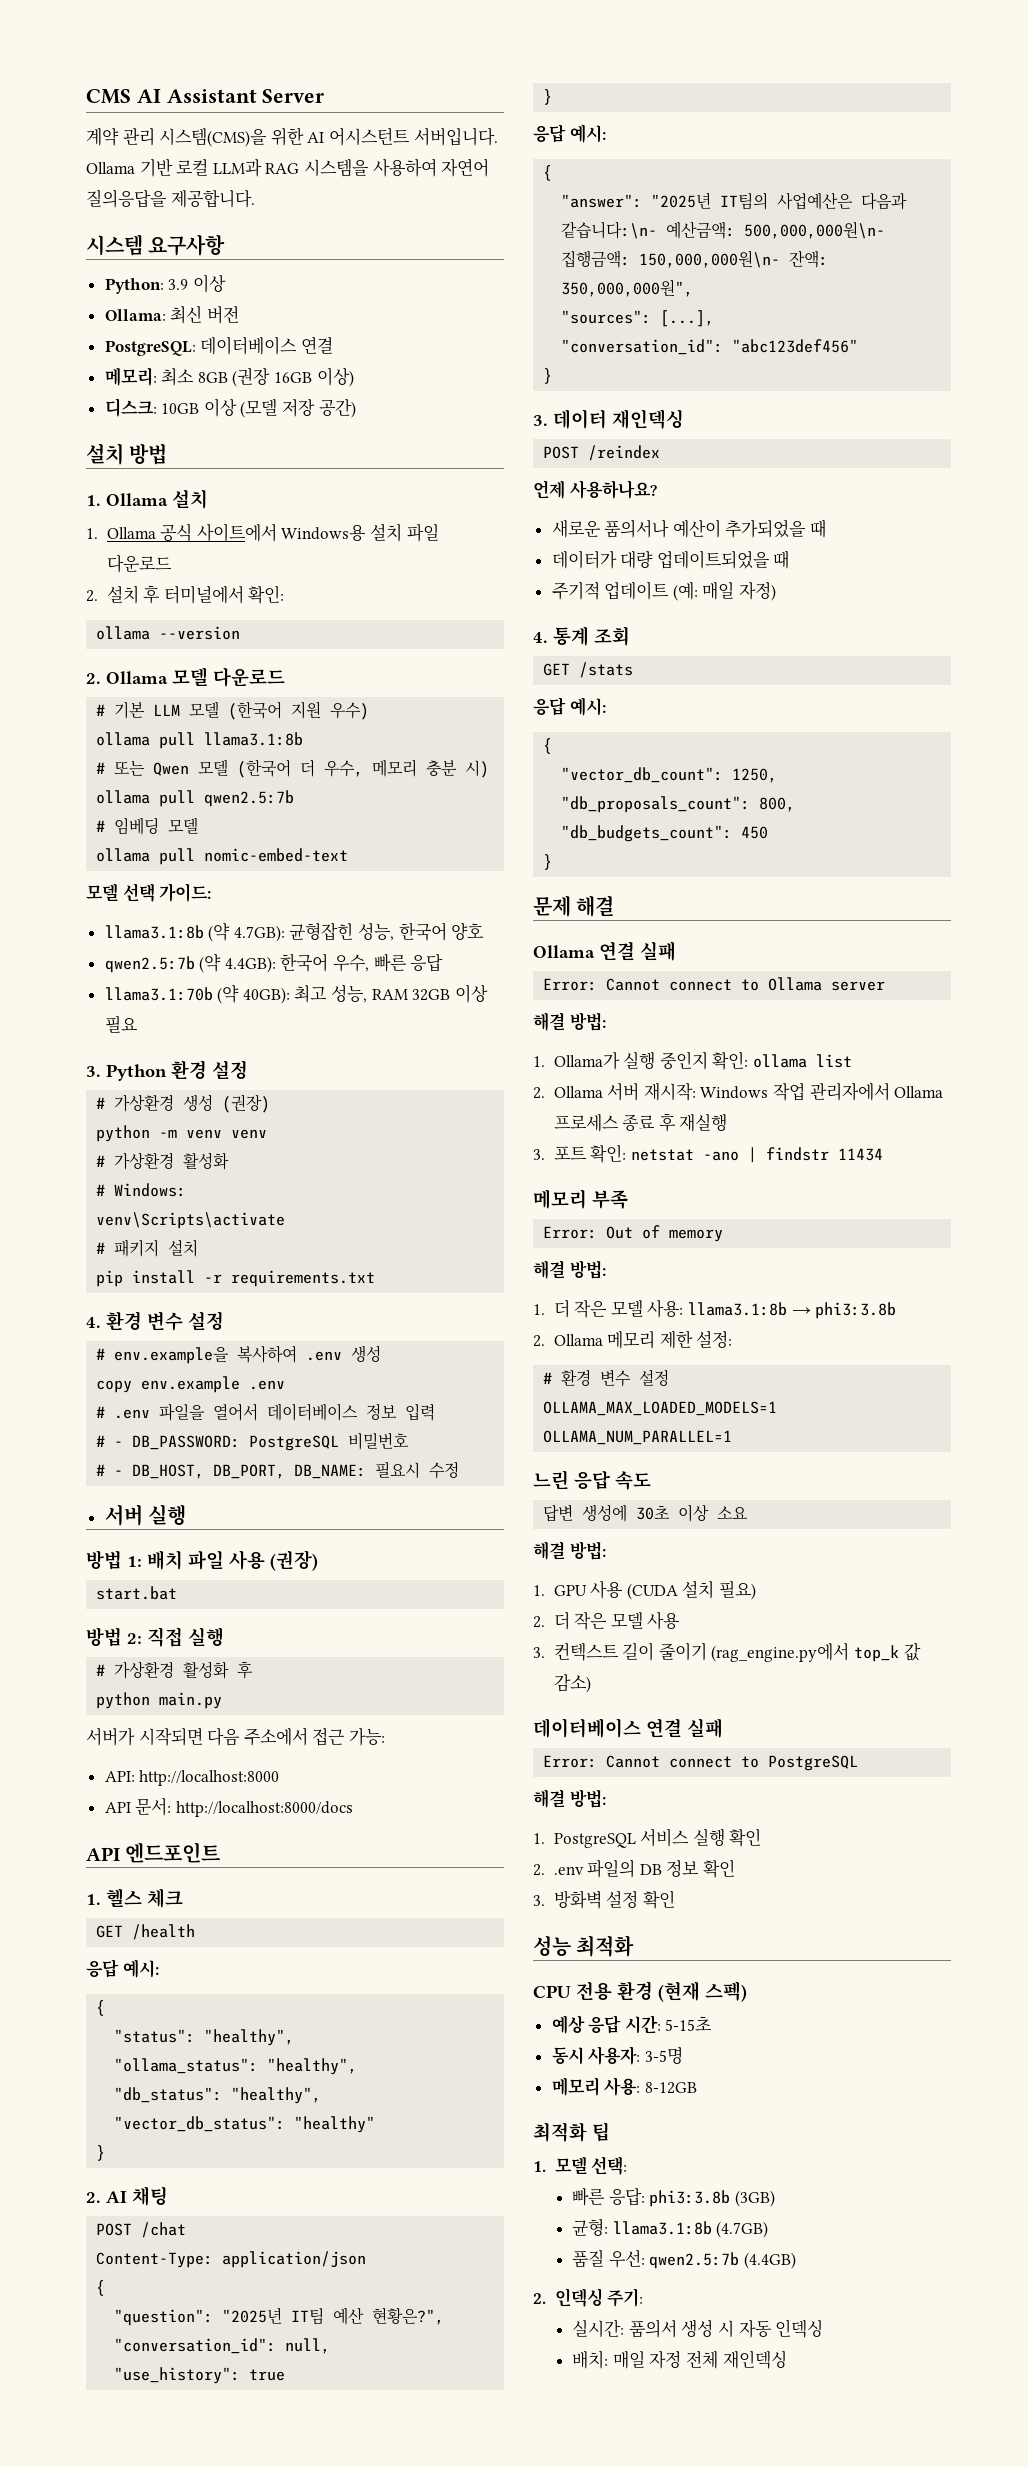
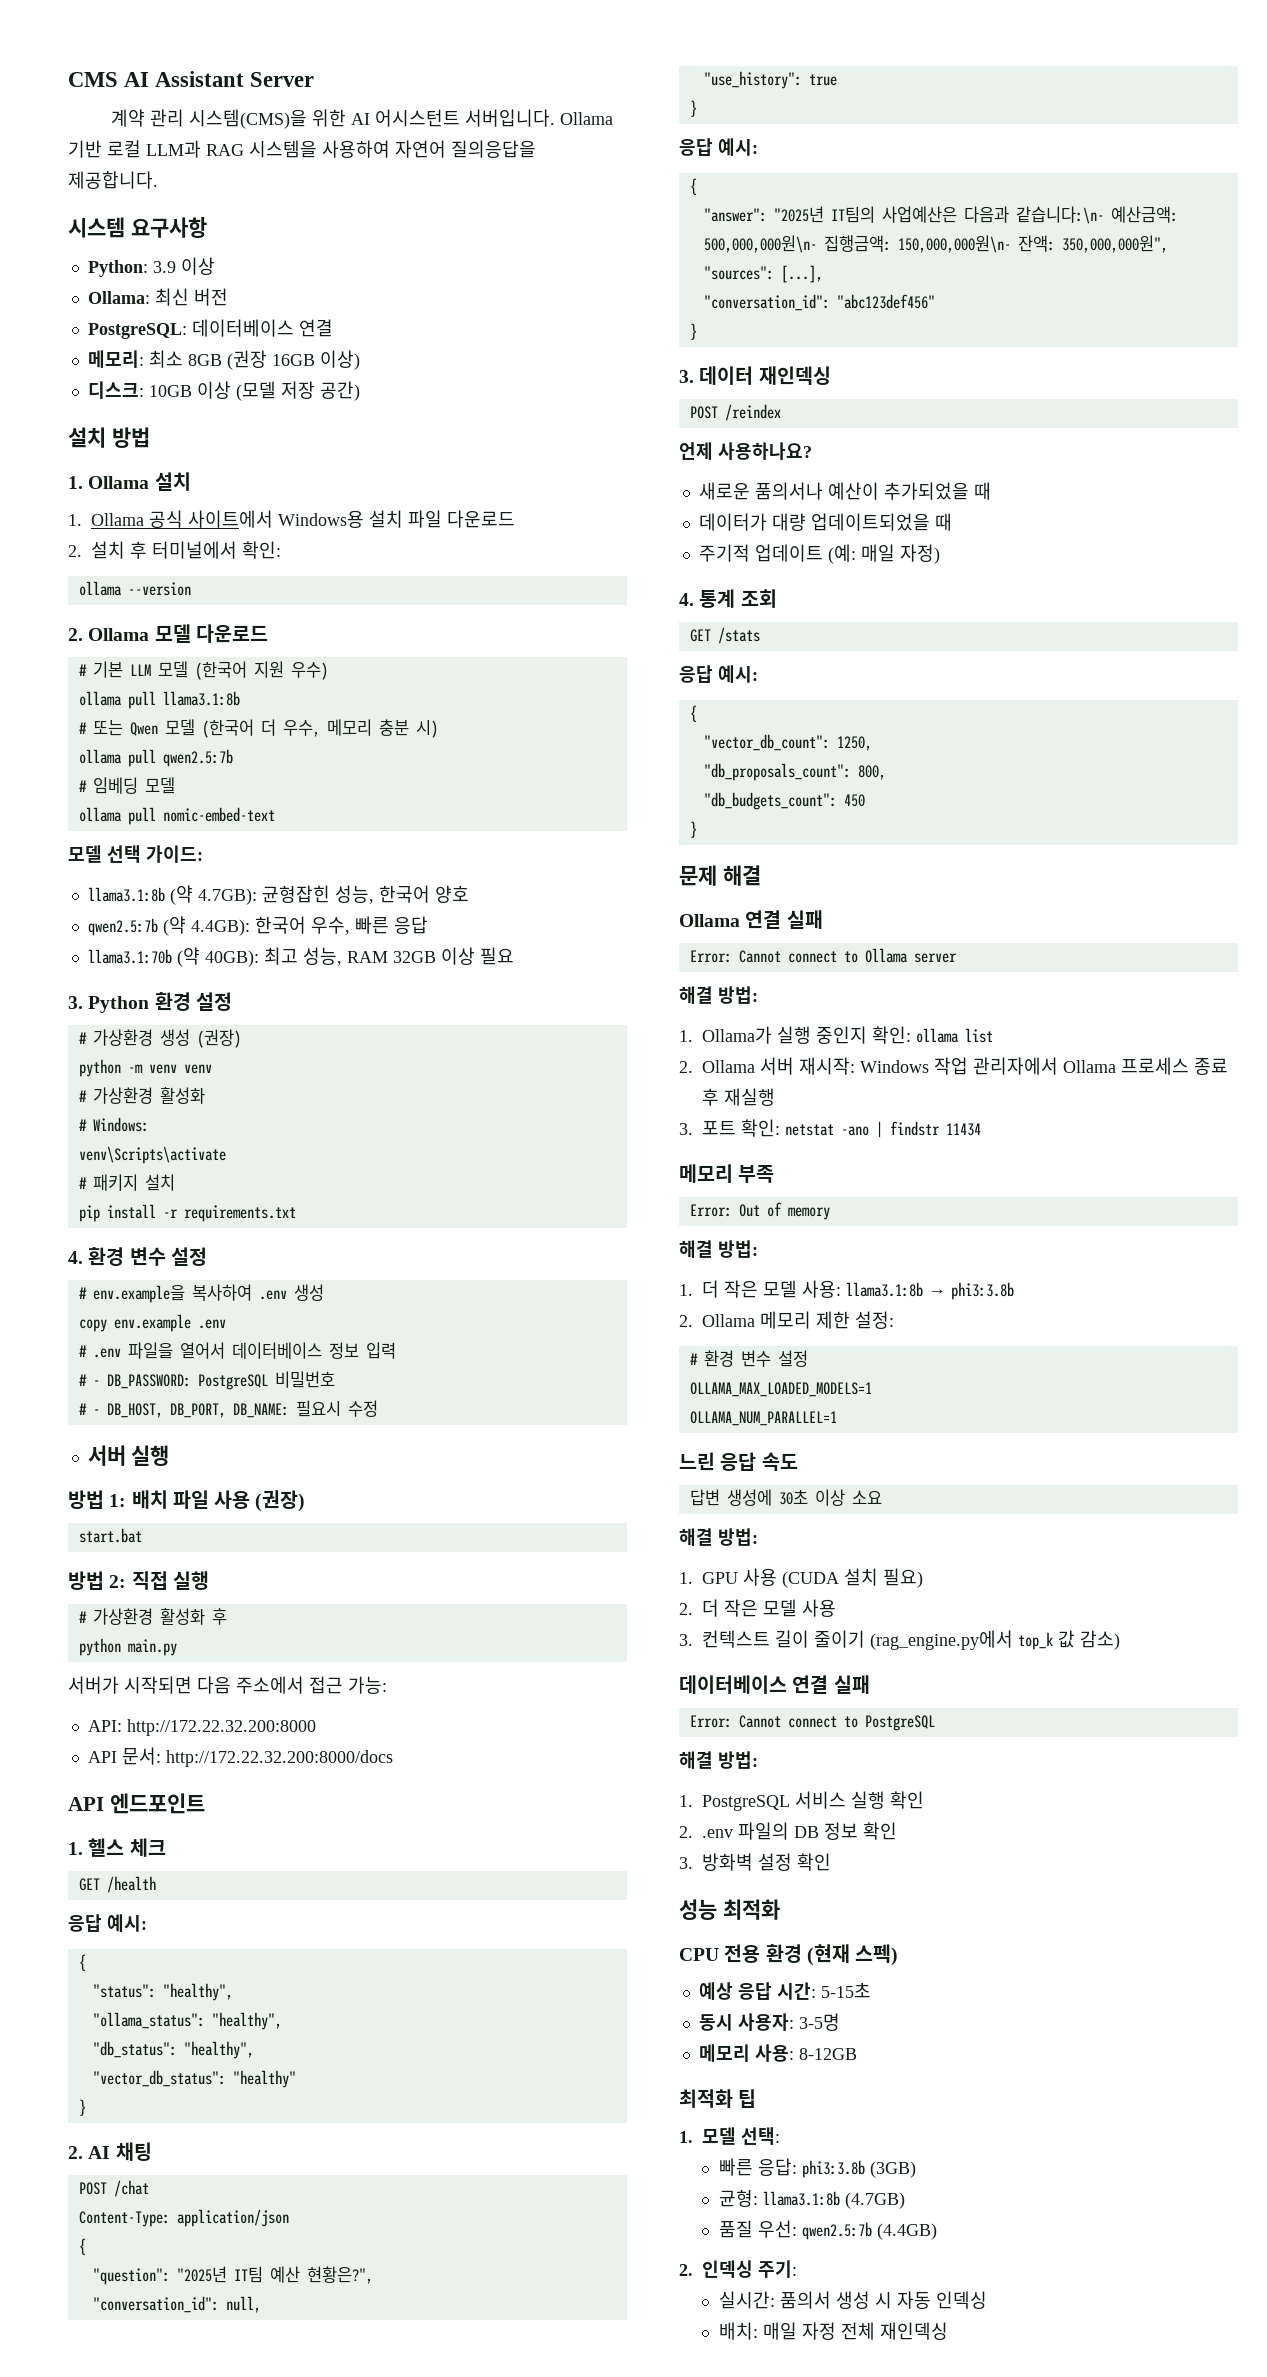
- API: http://localhost:8000
+ API: http://172.22.32.200:8000
- API 문서: http://localhost:8000/docs
+ API 문서: http://172.22.32.200:8000/docs

